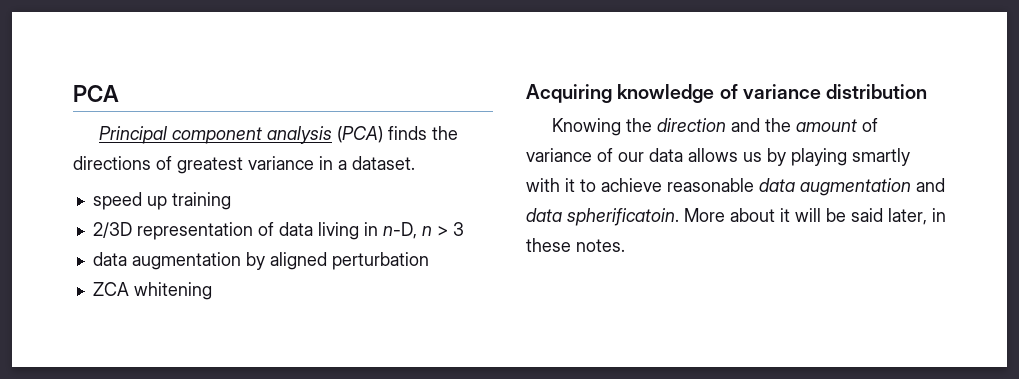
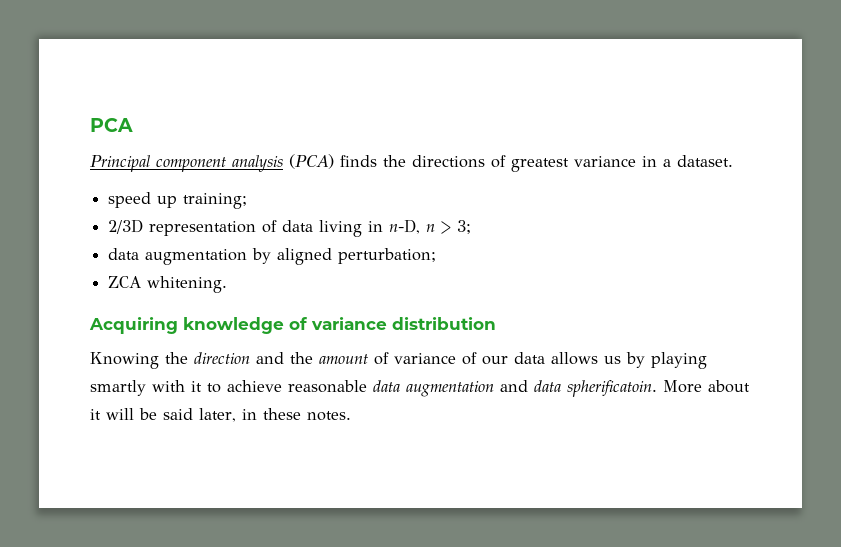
- speed up training
+ speed up training;
- 2/3D representation of data living in n-D, n > 3
+ 2/3D representation of data living in n-D, n > 3;
- data augmentation by aligned perturbation
+ data augmentation by aligned perturbation;
- ZCA whitening
+ ZCA whitening.

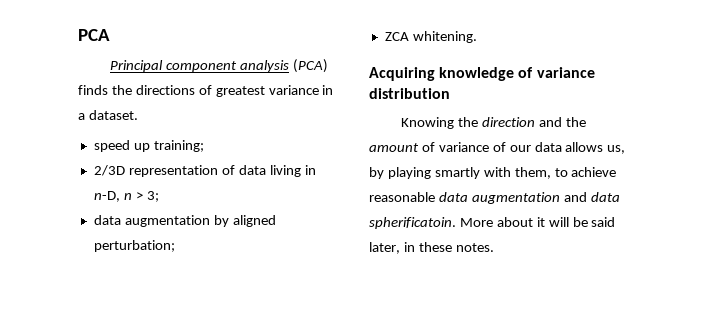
- Knowing the direction and the amount of variance of our data allows us by playing smartly with it to achieve reasonable data augmentation and data spherificatoin.
+ Knowing the direction and the amount of variance of our data allows us, by playing smartly with them, to achieve reasonable data augmentation and data spherificatoin.

